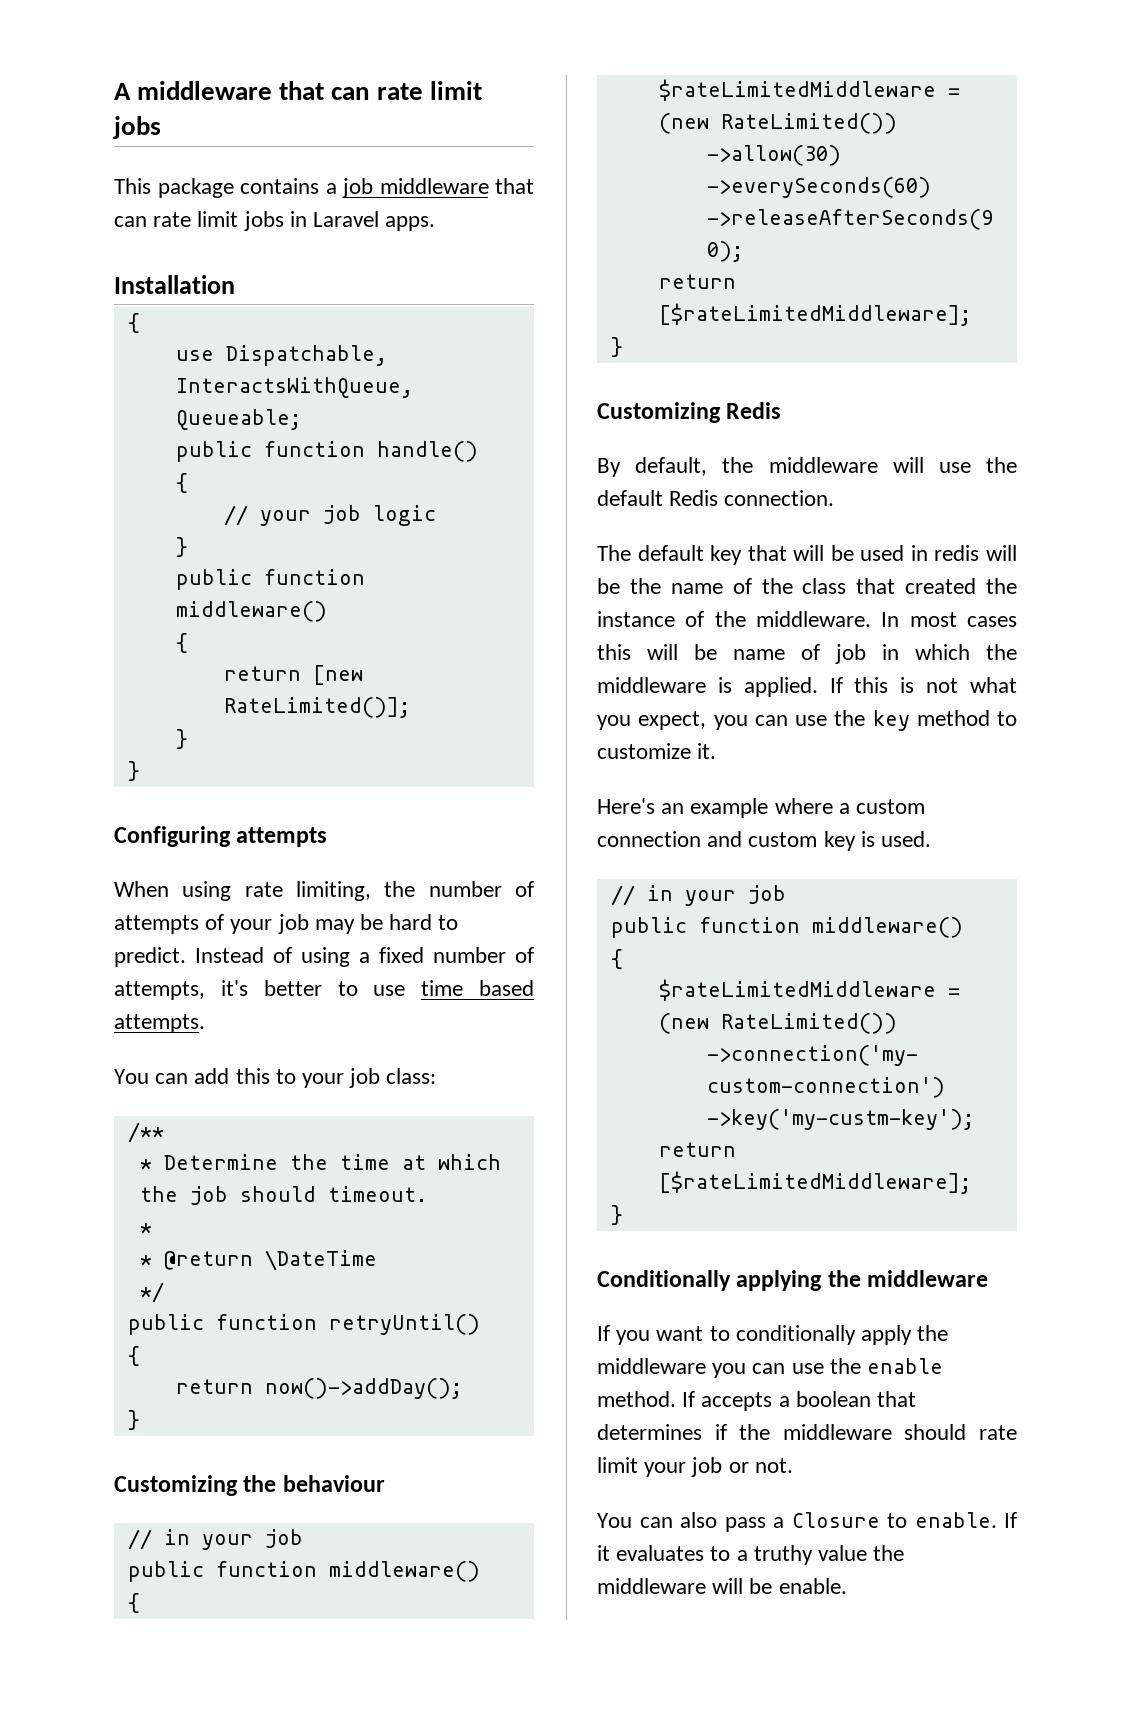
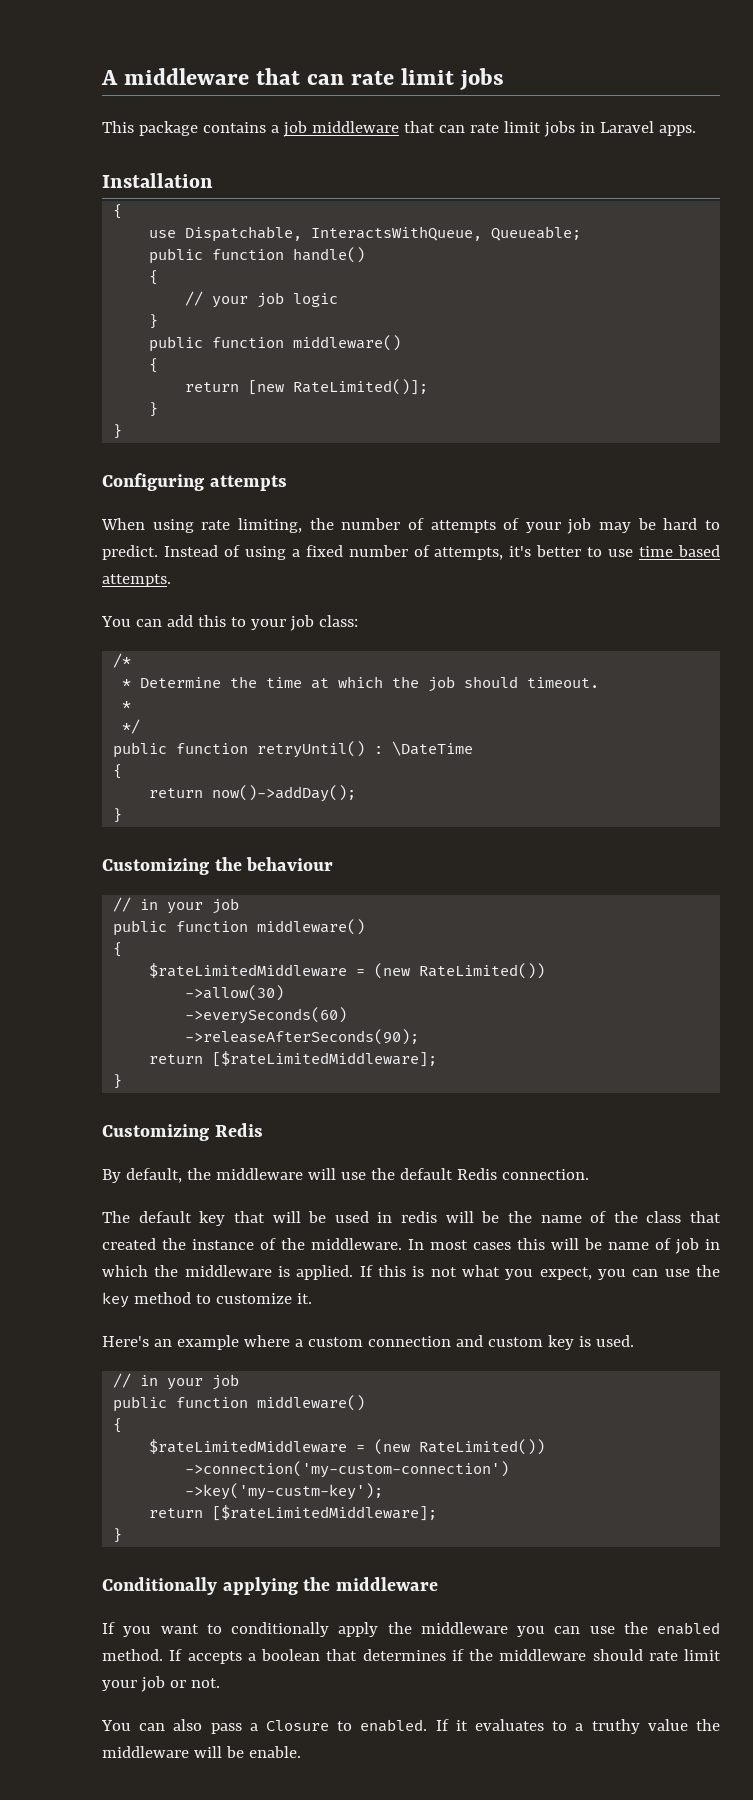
- /**
+ /*
- * @return \DateTime
- public function retryUntil()
+ public function retryUntil() : \DateTime
- If you want to conditionally apply the middleware you can use the enable method.
+ If you want to conditionally apply the middleware you can use the enabled method.
- You can also pass a Closure to enable.
+ You can also pass a Closure to enabled.

